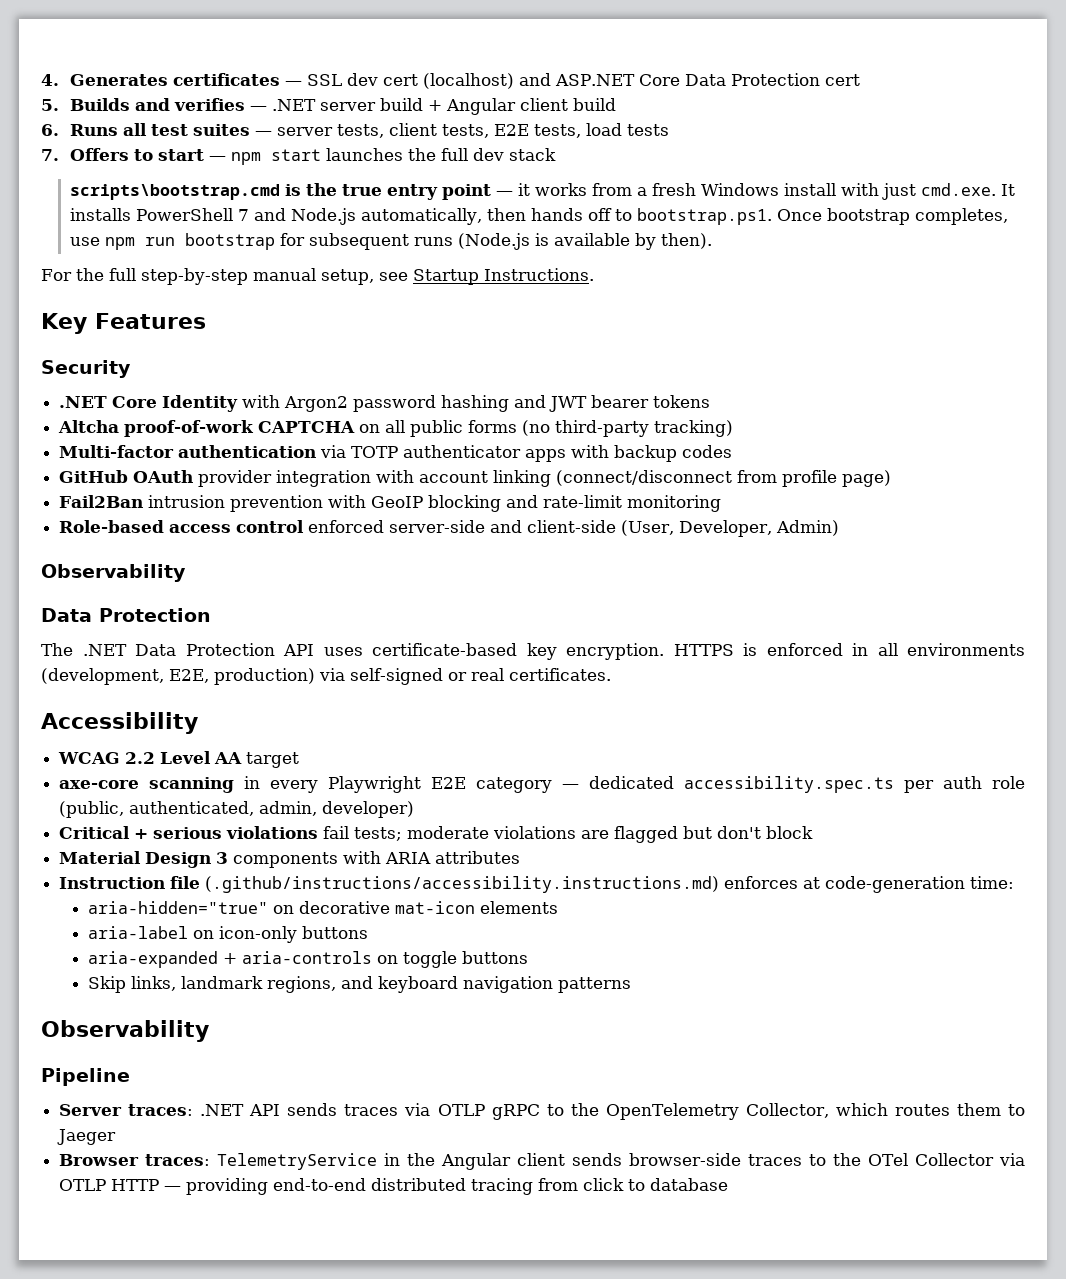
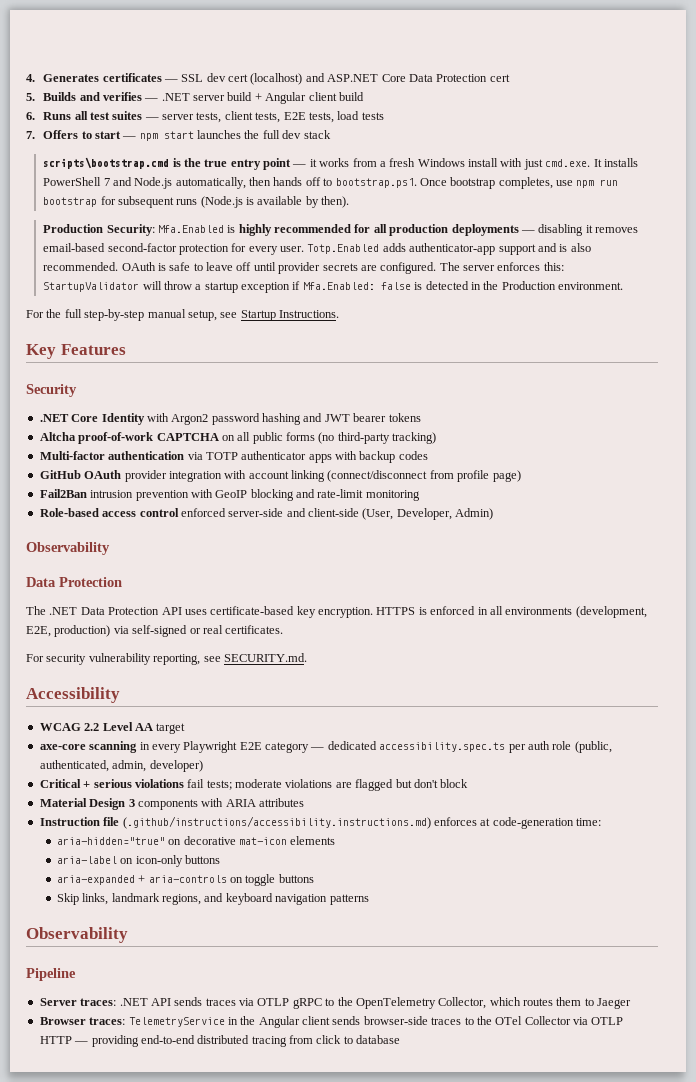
+ Production Security: Mfa.Enabled is highly recommended for all production deployments — disabling it removes email-based second-factor protection for every user. Totp.Enabled adds authenticator-app support and is also recommended. OAuth is safe to leave off until provider secrets are configured. The server enforces this: StartupValidator will throw a startup exception if Mfa.Enabled: false is detected in the Production environment.
+ For security vulnerability reporting, see SECURITY.md.

